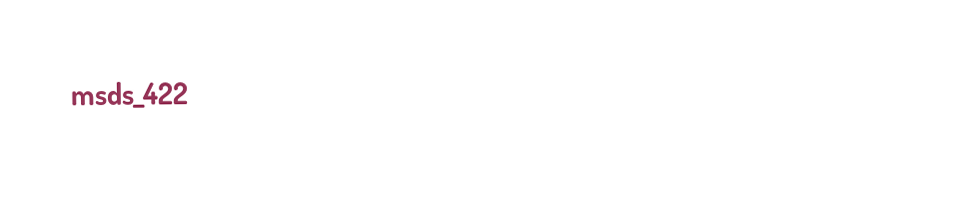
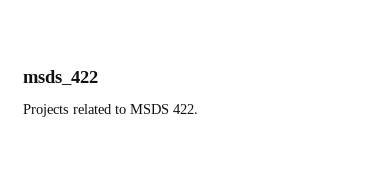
+ Projects related to MSDS 422.

